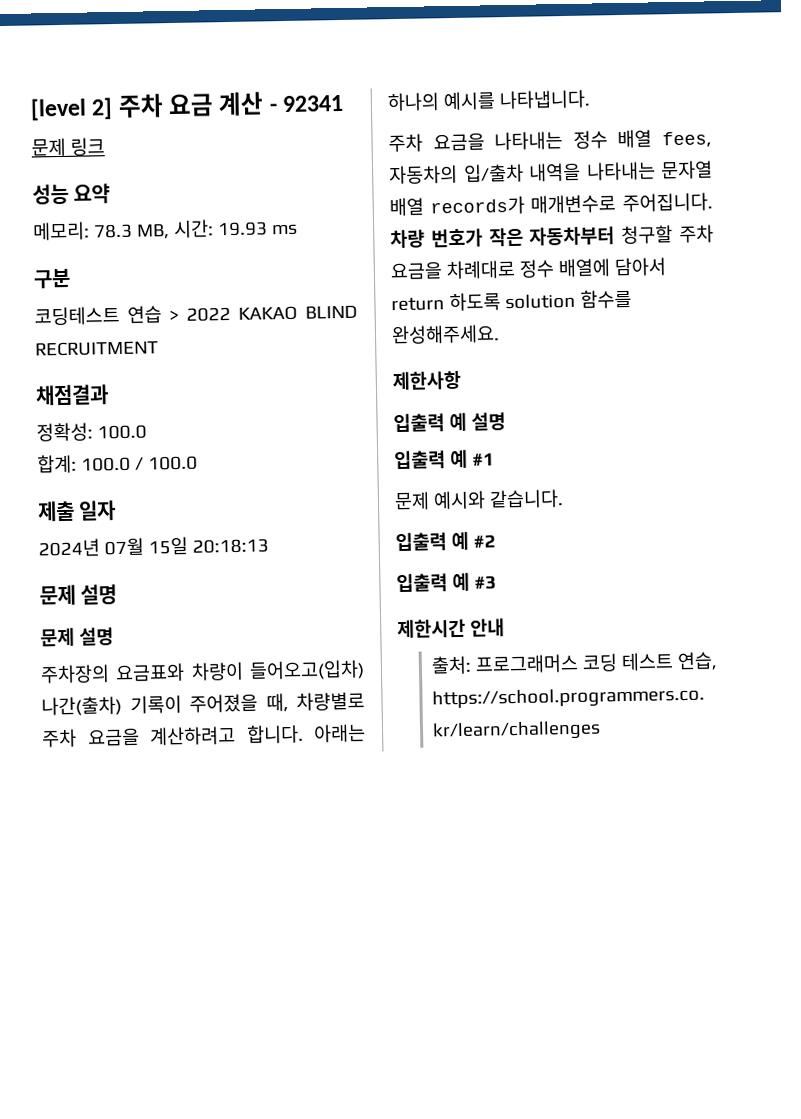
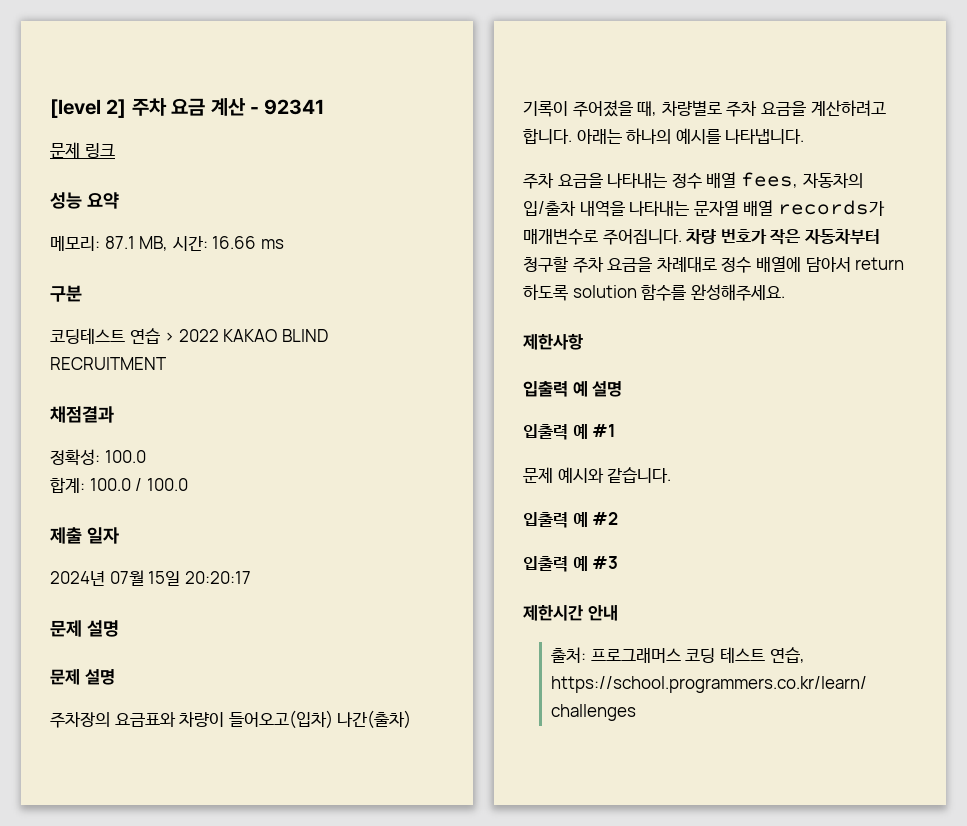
- 메모리: 78.3 MB, 시간: 19.93 ms
+ 메모리: 87.1 MB, 시간: 16.66 ms
- 2024년 07월 15일 20:18:13
+ 2024년 07월 15일 20:20:17

